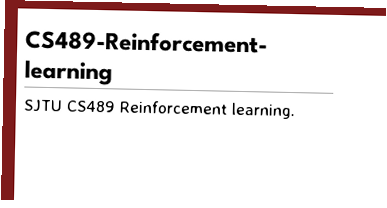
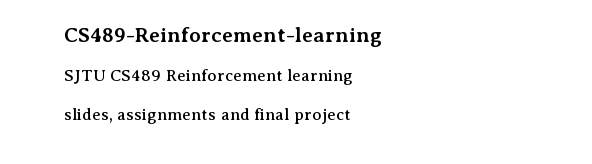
- SJTU CS489 Reinforcement learning.
+ SJTU CS489 Reinforcement learning
+ slides, assignments and final project

